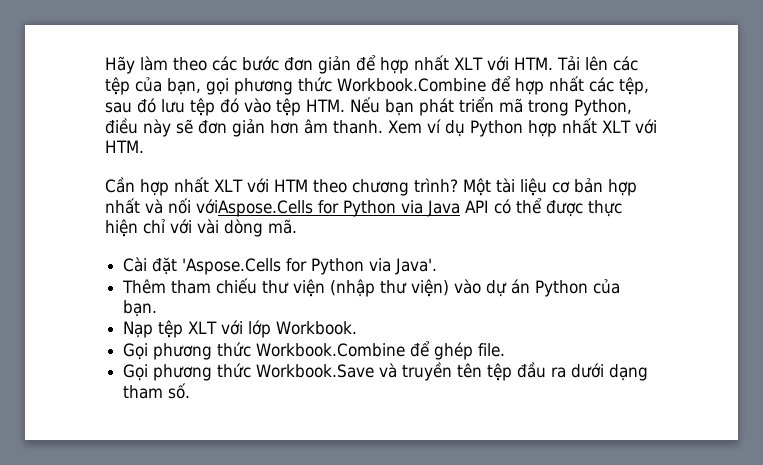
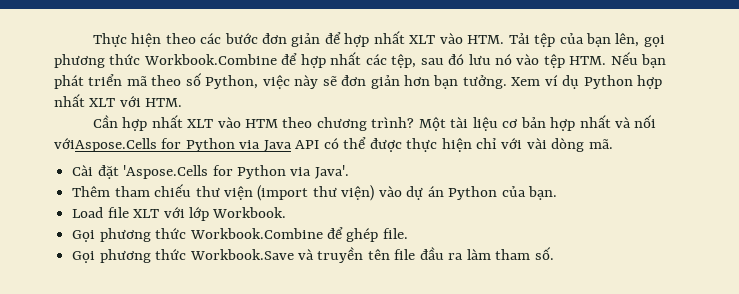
- Hãy làm theo các bước đơn giản để hợp nhất XLT với HTM. Tải lên các tệp của bạn, gọi phương thức Workbook.Combine để hợp nhất các tệp, sau đó lưu tệp đó vào tệp HTM. Nếu bạn phát triển mã trong Python, điều này sẽ đơn giản hơn âm thanh.
+ Thực hiện theo các bước đơn giản để hợp nhất XLT vào HTM. Tải tệp của bạn lên, gọi phương thức Workbook.Combine để hợp nhất các tệp, sau đó lưu nó vào tệp HTM. Nếu bạn phát triển mã theo số Python, việc này sẽ đơn giản hơn bạn tưởng.
- Cần hợp nhất XLT với HTM theo chương trình?
+ Cần hợp nhất XLT vào HTM theo chương trình?
- Thêm tham chiếu thư viện (nhập thư viện) vào dự án Python của bạn.
+ Thêm tham chiếu thư viện (import thư viện) vào dự án Python của bạn.
- Nạp tệp XLT với lớp Workbook.
+ Load file XLT với lớp Workbook.
- Gọi phương thức Workbook.Save và truyền tên tệp đầu ra dưới dạng tham số.
+ Gọi phương thức Workbook.Save và truyền tên file đầu ra làm tham số.

